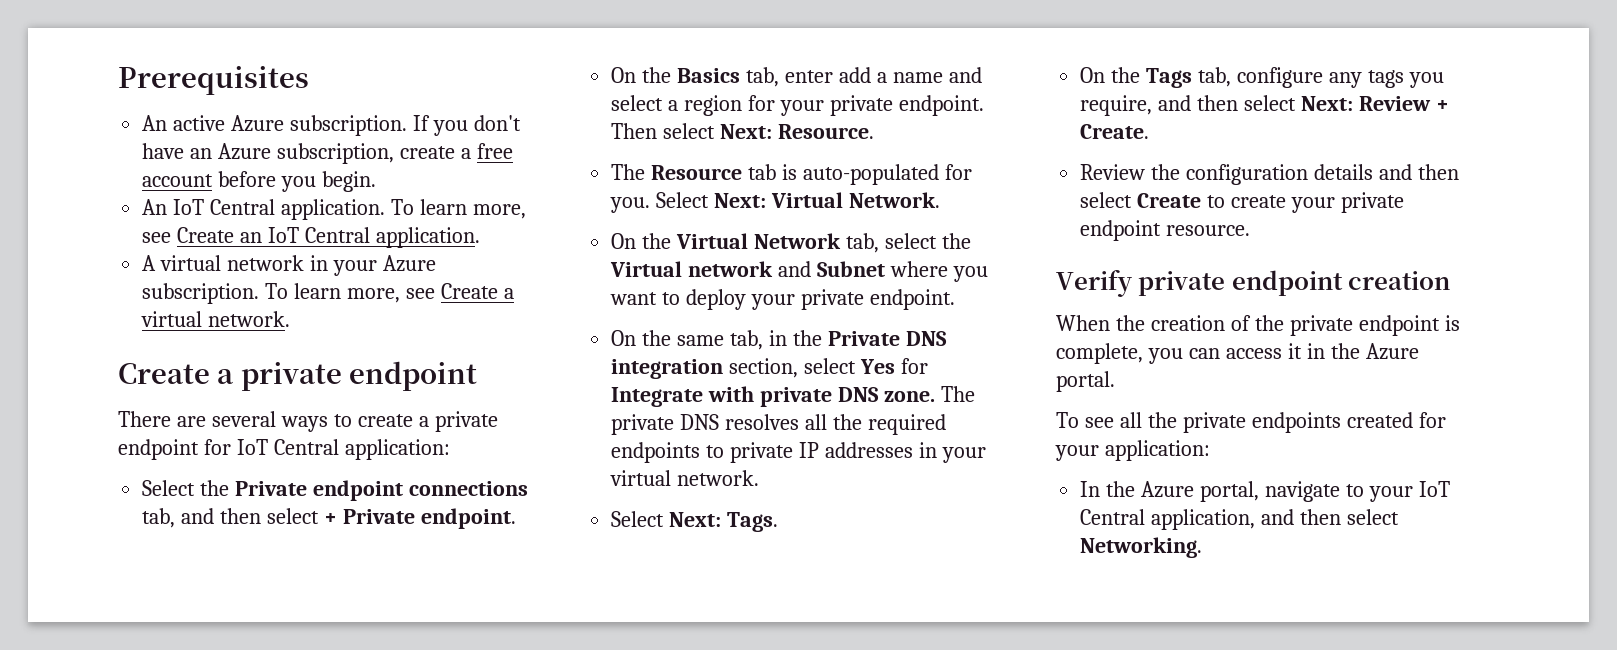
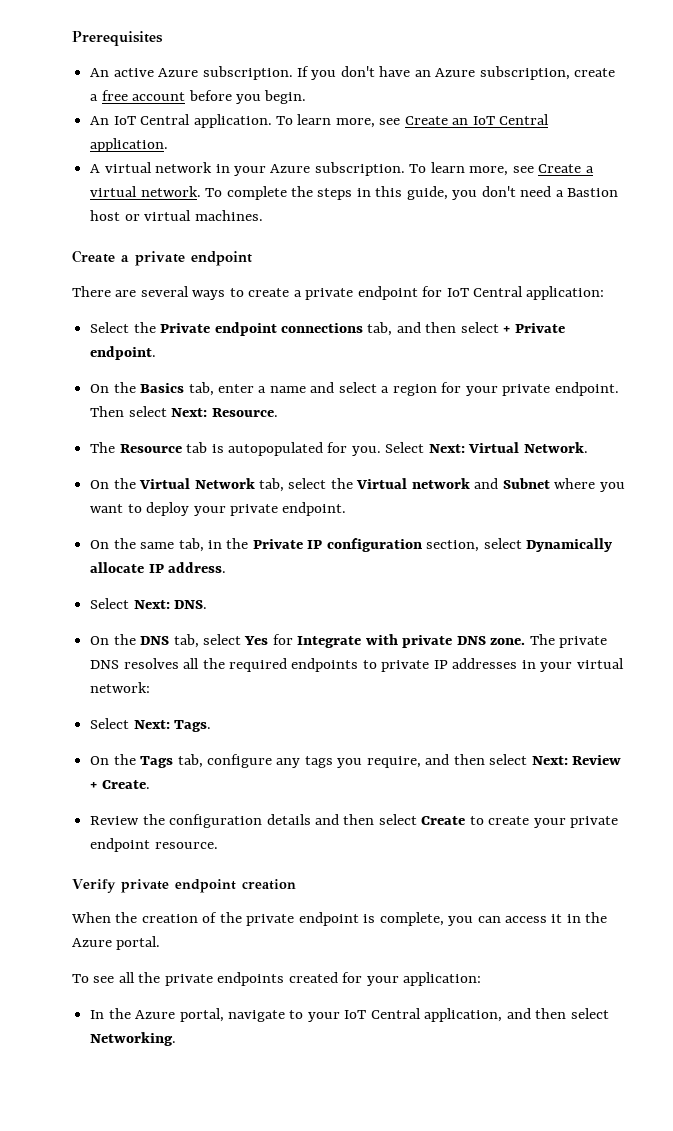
+ To complete the steps in this guide, you don't need a Bastion host or virtual machines.
- On the Basics tab, enter add a name and select a region for your private endpoint.
+ On the Basics tab, enter a name and select a region for your private endpoint.
- The Resource tab is auto-populated for you.
+ The Resource tab is autopopulated for you.
- On the same tab, in the Private DNS integration section, select Yes for Integrate with private DNS zone.
+ On the same tab, in the Private IP configuration section, select Dynamically allocate IP address.
+ Select Next: DNS.
+ On the DNS tab, select Yes for Integrate with private DNS zone.
- The private DNS resolves all the required endpoints to private IP addresses in your virtual network.
+ The private DNS resolves all the required endpoints to private IP addresses in your virtual network:

